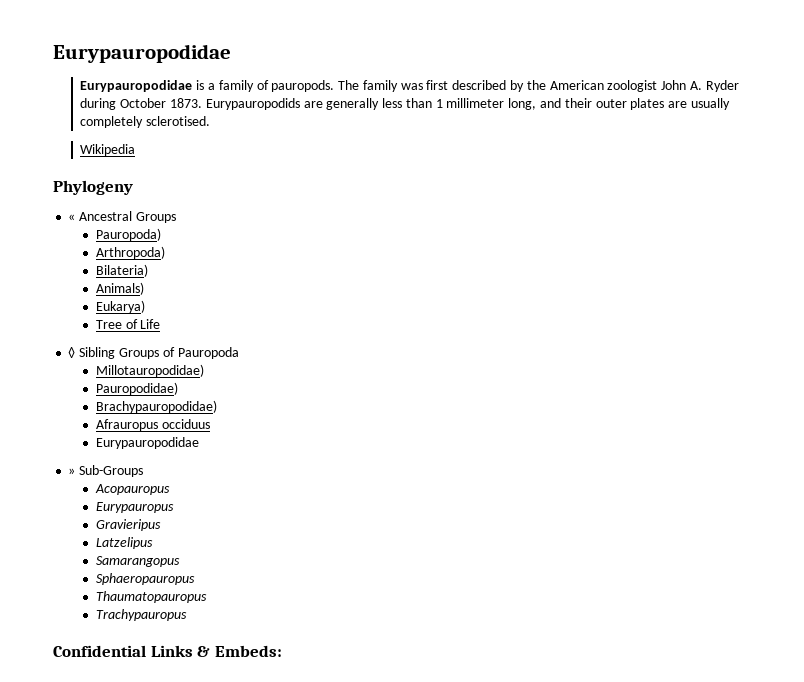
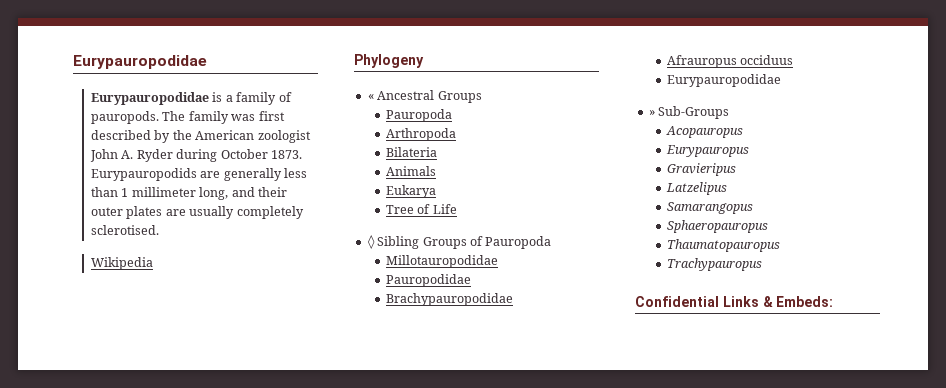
  « Ancestral Groups
- Pauropoda)
- Arthropoda)
- Bilateria)
- Animals)
- Eukarya)
+ Pauropoda
+ Arthropoda
+ Bilateria
+ Animals
+ Eukarya
- Millotauropodidae)
- Pauropodidae)
- Brachypauropodidae)
+ Millotauropodidae
+ Pauropodidae
+ Brachypauropodidae

